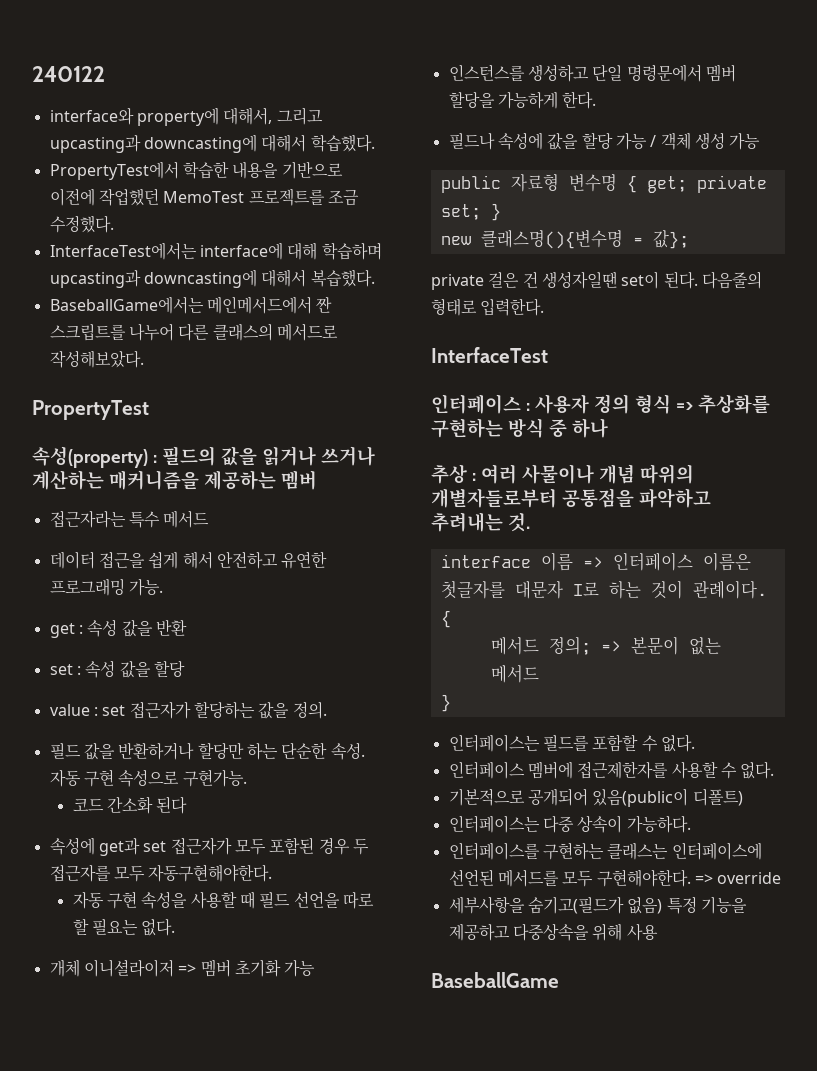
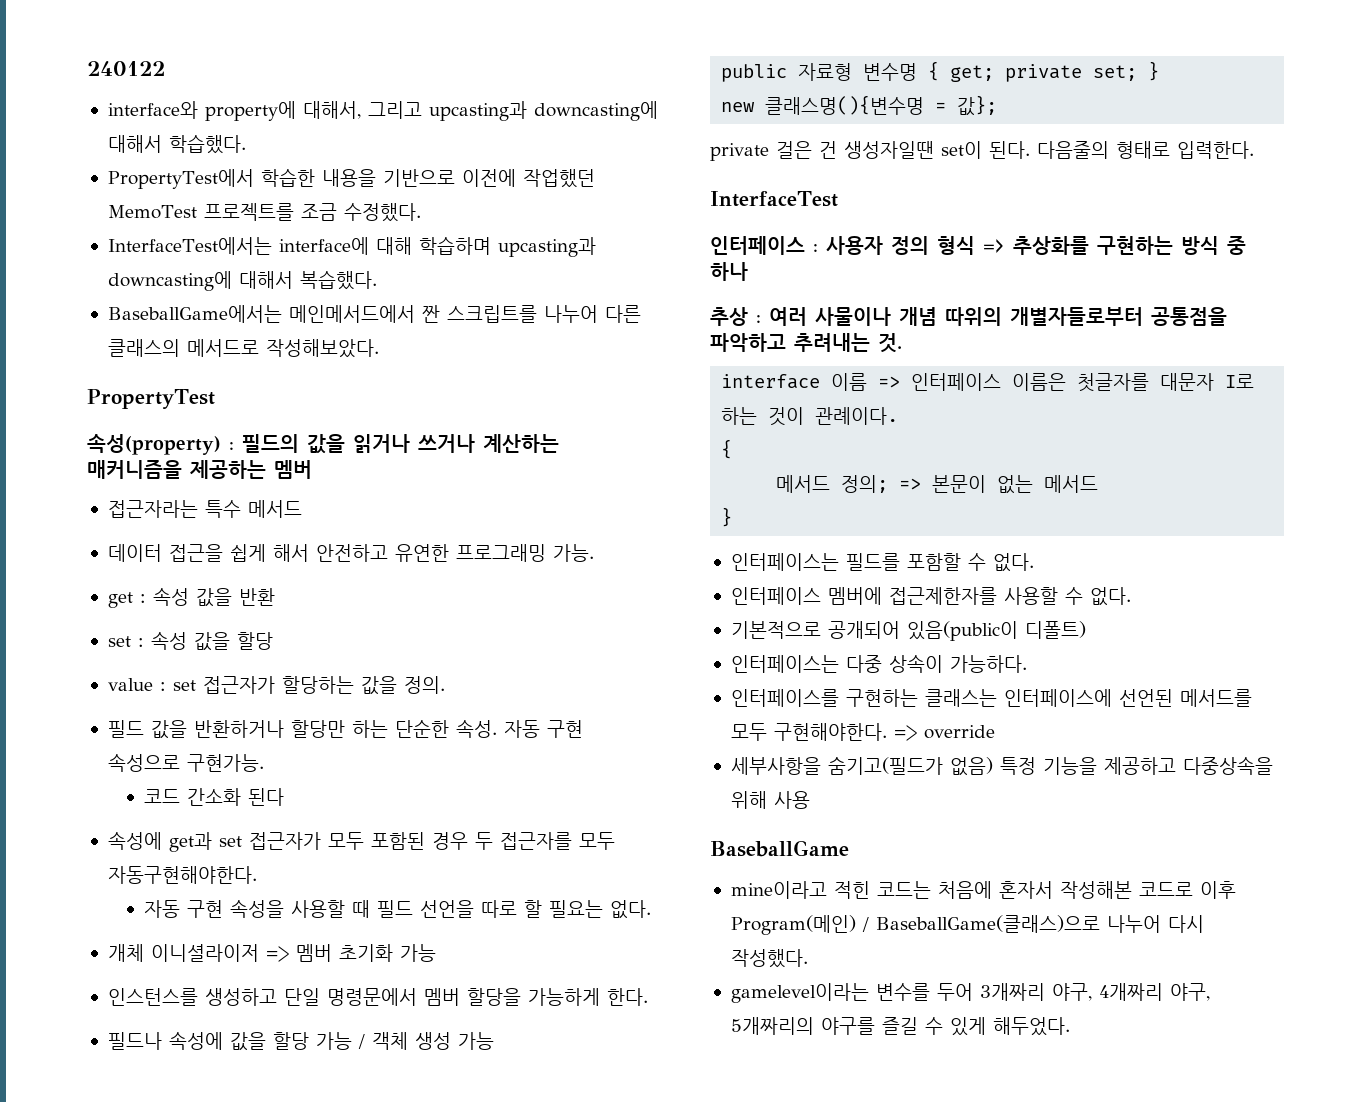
+ mine이라고 적힌 코드는 처음에 혼자서 작성해본 코드로 이후 Program(메인) / BaseballGame(클래스)으로 나누어 다시 작성했다.
+ gamelevel이라는 변수를 두어 3개짜리 야구, 4개짜리 야구, 5개짜리의 야구를 즐길 수 있게 해두었다.

